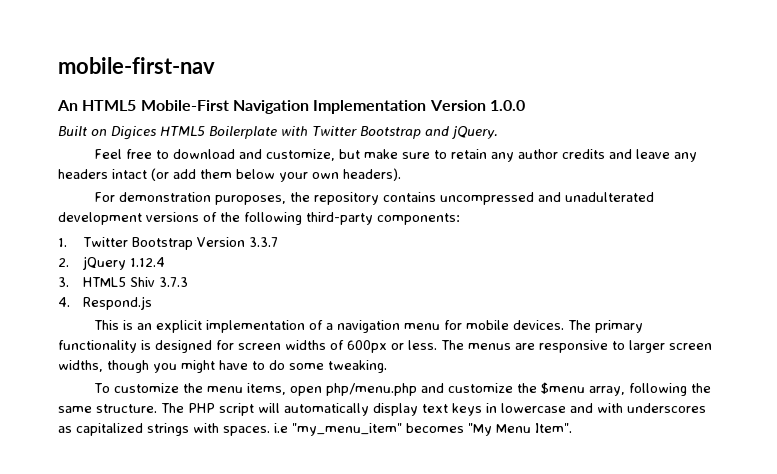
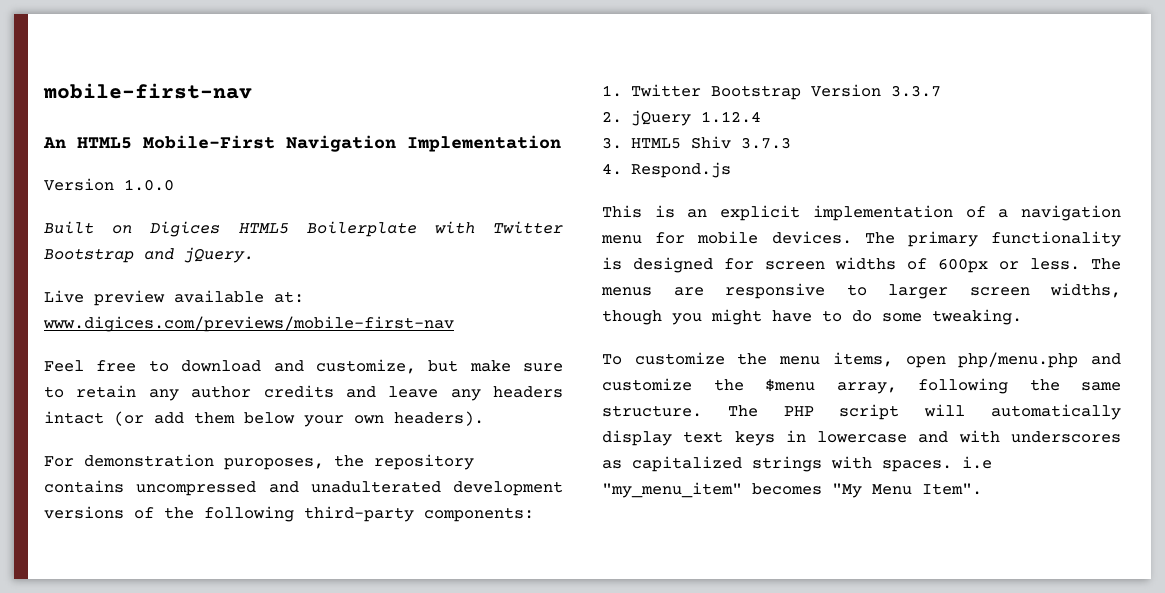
- An HTML5 Mobile-First Navigation Implementation Version 1.0.0
+ An HTML5 Mobile-First Navigation Implementation
+ Version 1.0.0
+ Live preview available at: www.digices.com/previews/mobile-first-nav

